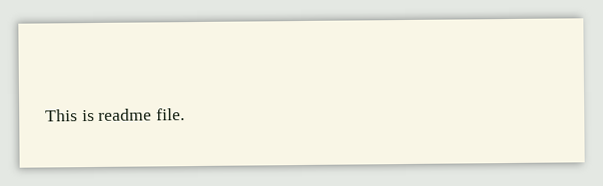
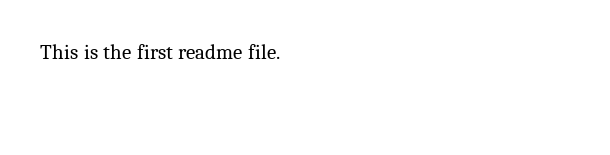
- This is readme file.
+ This is the first readme file.

